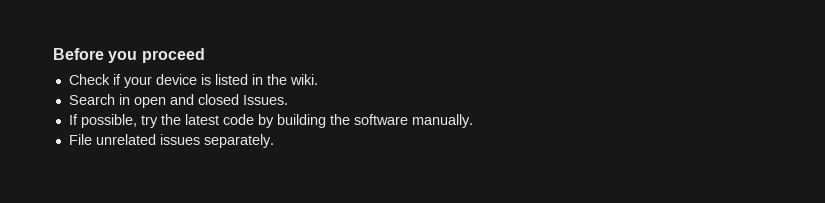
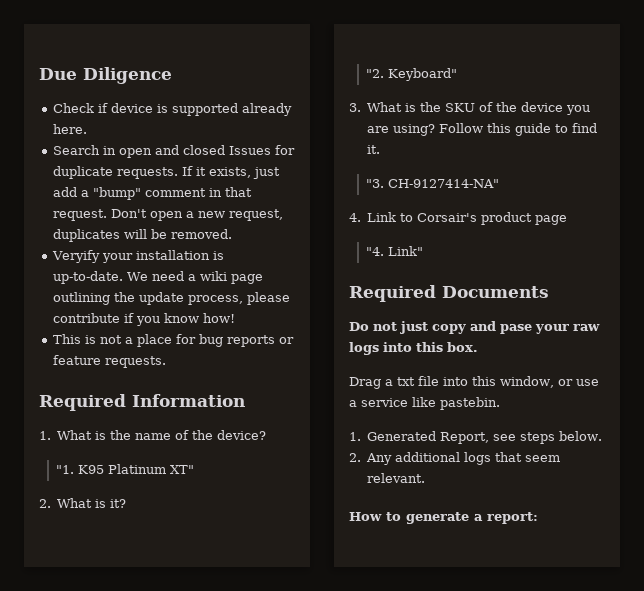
- Before you proceed
+ Due Diligence
- Check if your device is listed in the wiki.
+ Check if device is supported already here.
- Search in open and closed Issues.
- If possible, try the latest code by building the software manually.
- File unrelated issues separately.
+ Search in open and closed Issues for duplicate requests. If it exists, just add a "bump" comment in that request. Don't open a new request, duplicates will be removed.
+ Veryify your installation is up-to-date. We need a wiki page outlining the update process, please contribute if you know how!
+ This is not a place for bug reports or feature requests.
+ Required Information
+ 1. What is the name of the device?
+ "1. K95 Platinum XT"
+ 2. What is it?
+ "2. Keyboard"
+ 3. What is the SKU of the device you are using? Follow this guide to find it.
+ "3. CH-9127414-NA"
+ 4. Link to Corsair's product page
+ "4. Link"
+ Required Documents
+ Do not just copy and pase your raw logs into this box.
+ Drag a txt file into this window, or use a service like pastebin.
+ 1. Generated Report, see steps below.
+ 2. Any additional logs that seem relevant.
+ How to generate a report:

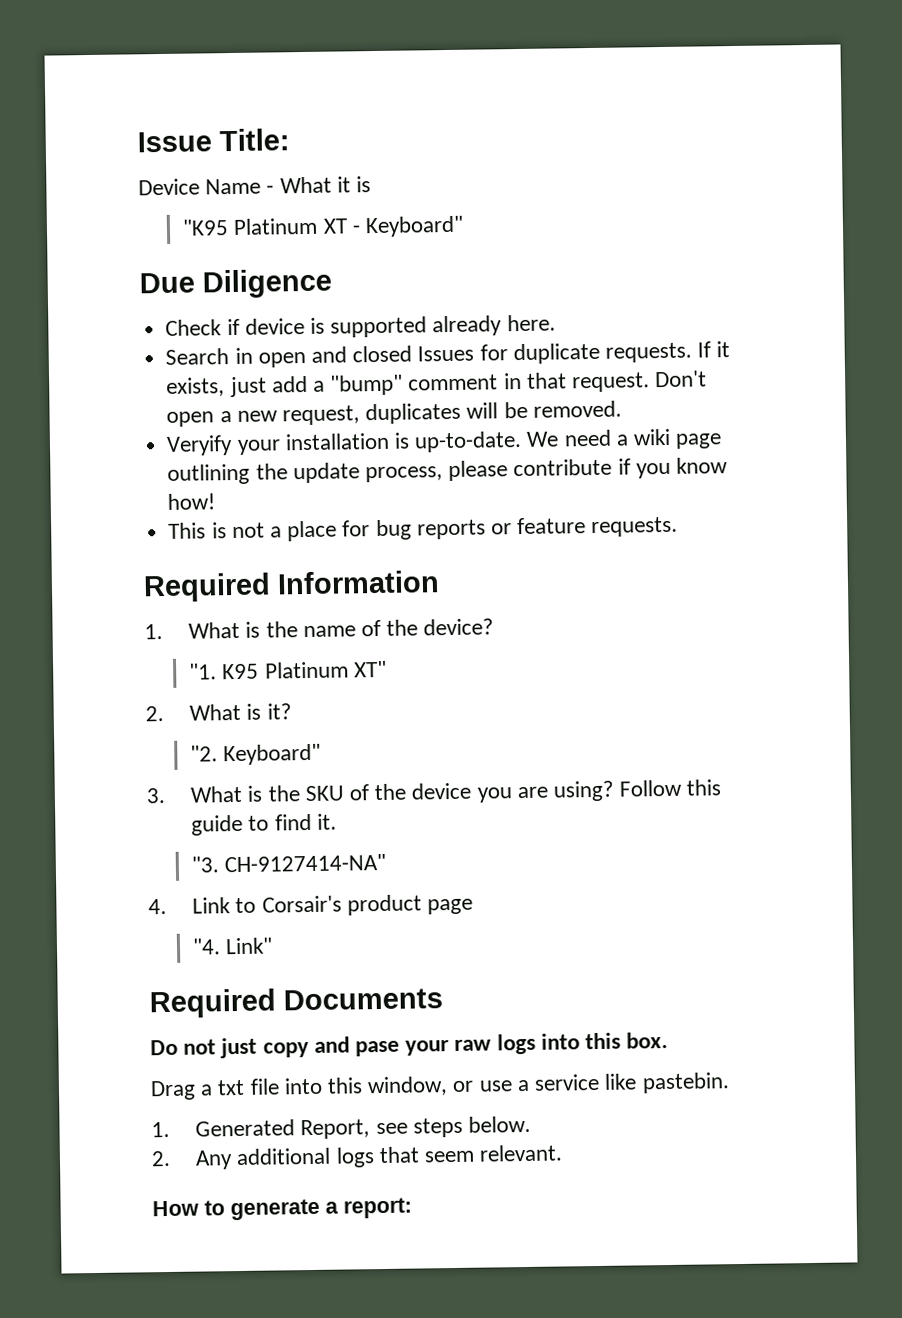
+ Issue Title:
+ Device Name - What it is
+ "K95 Platinum XT - Keyboard"

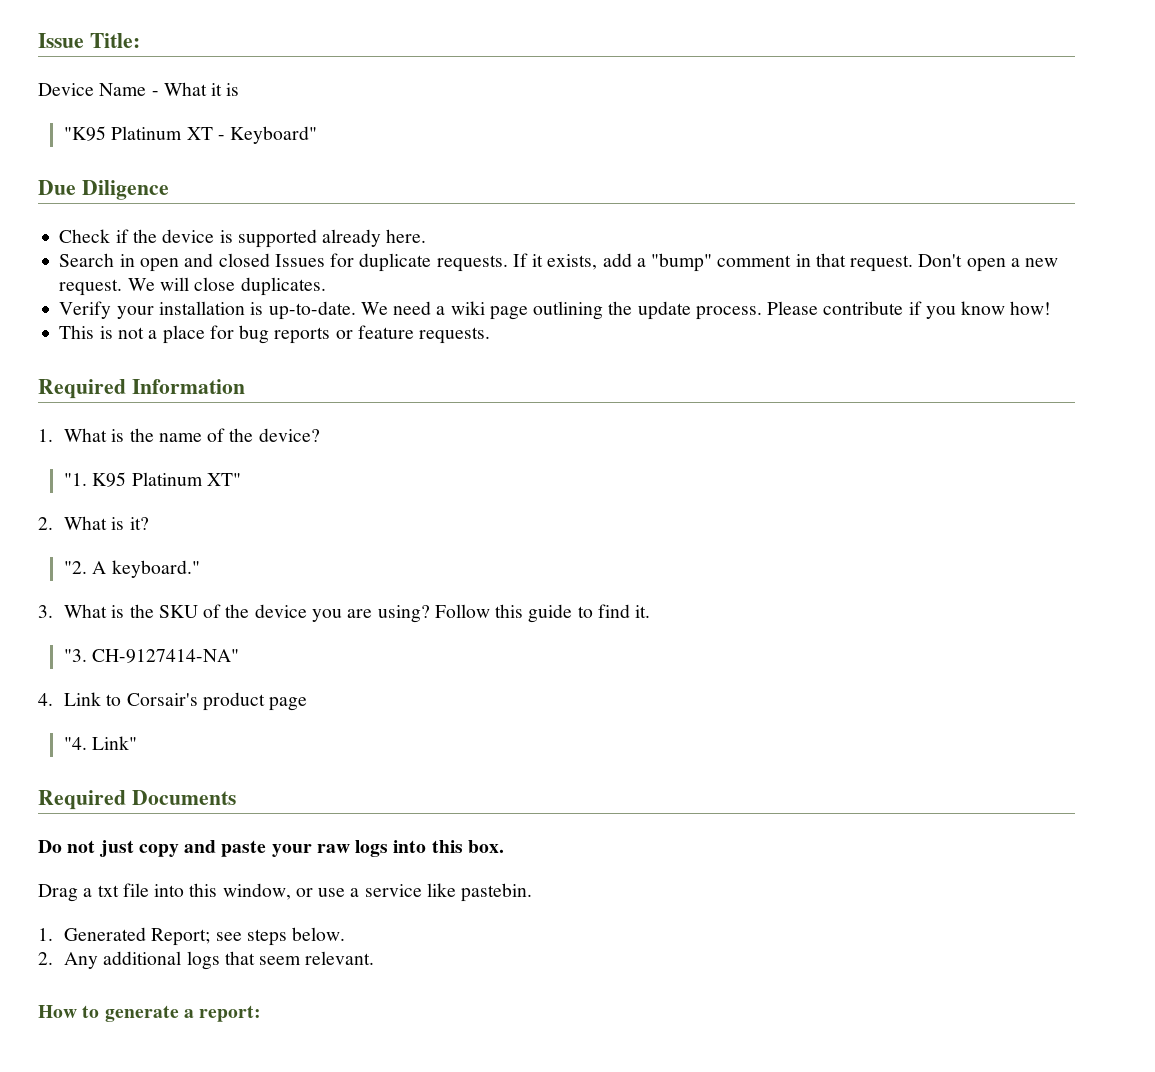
- Check if device is supported already here.
+ Check if the device is supported already here.
- If it exists, just add a "bump" comment in that request.
+ If it exists, add a "bump" comment in that request.
- Don't open a new request, duplicates will be removed.
- Veryify your installation is up-to-date.
+ Don't open a new request. We will close duplicates.
+ Verify your installation is up-to-date.
- We need a wiki page outlining the update process, please contribute if you know how!
+ We need a wiki page outlining the update process. Please contribute if you know how!
- "2. Keyboard"
+ "2. A keyboard."
- Do not just copy and pase your raw logs into this box.
+ Do not just copy and paste your raw logs into this box.
- 1. Generated Report, see steps below.
+ 1. Generated Report; see steps below.

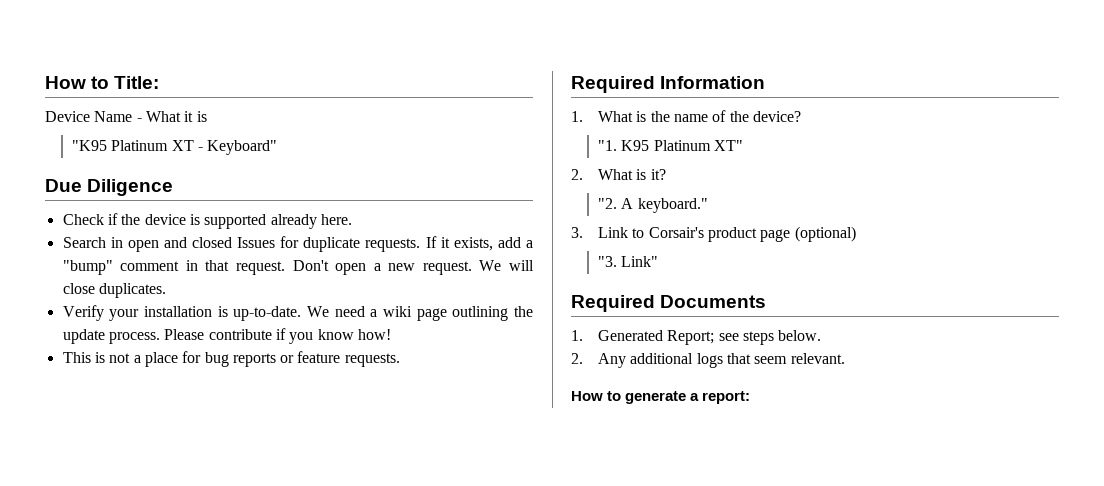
- Issue Title:
+ How to Title:
- 3. What is the SKU of the device you are using? Follow this guide to find it.
- "3. CH-9127414-NA"
- 4. Link to Corsair's product page
- "4. Link"
+ 3. Link to Corsair's product page (optional)
+ "3. Link"
- Do not just copy and paste your raw logs into this box.
- Drag a txt file into this window, or use a service like pastebin.

